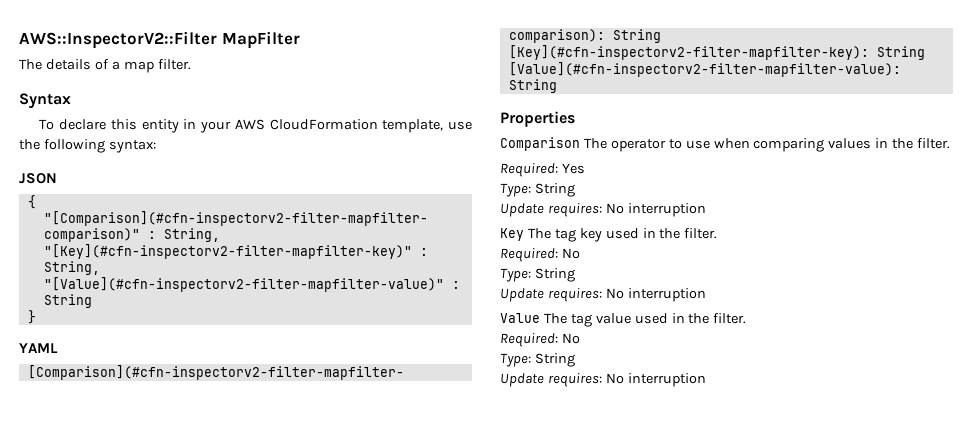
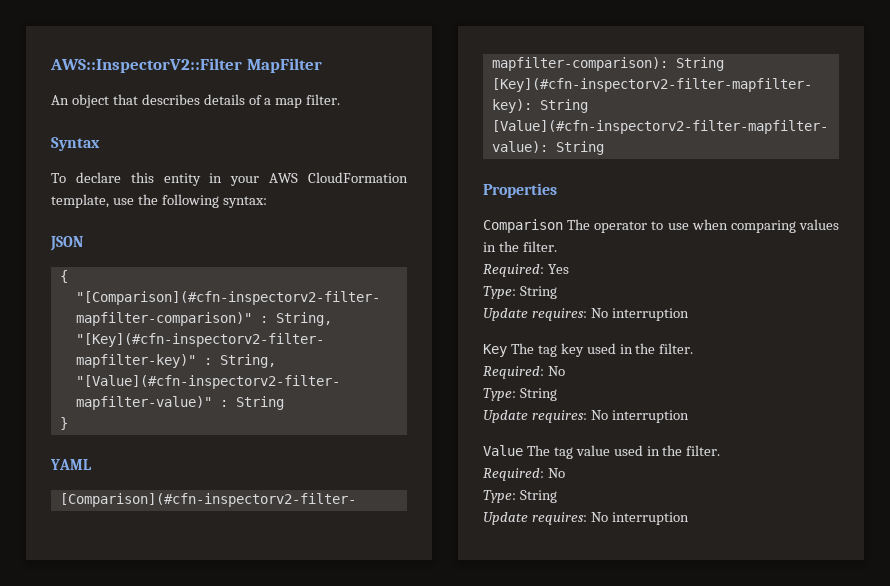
- The details of a map filter.
+ An object that describes details of a map filter.

